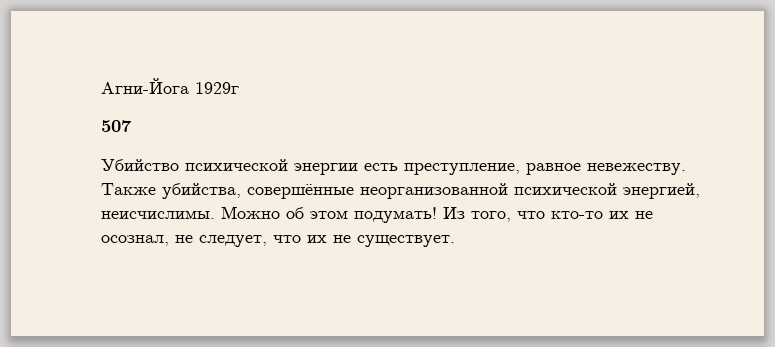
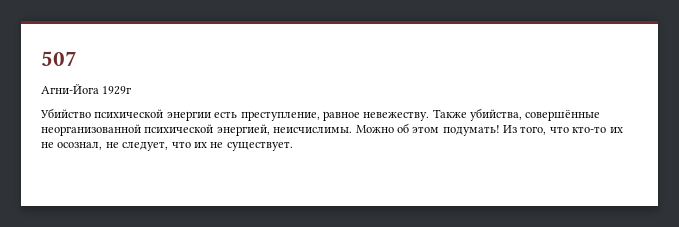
+ 507
- 507

